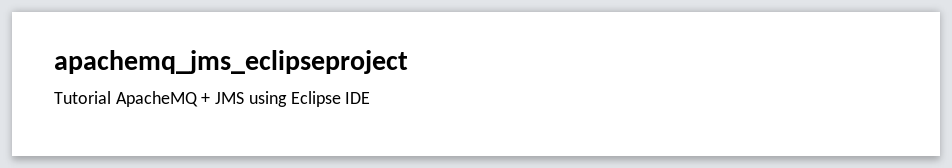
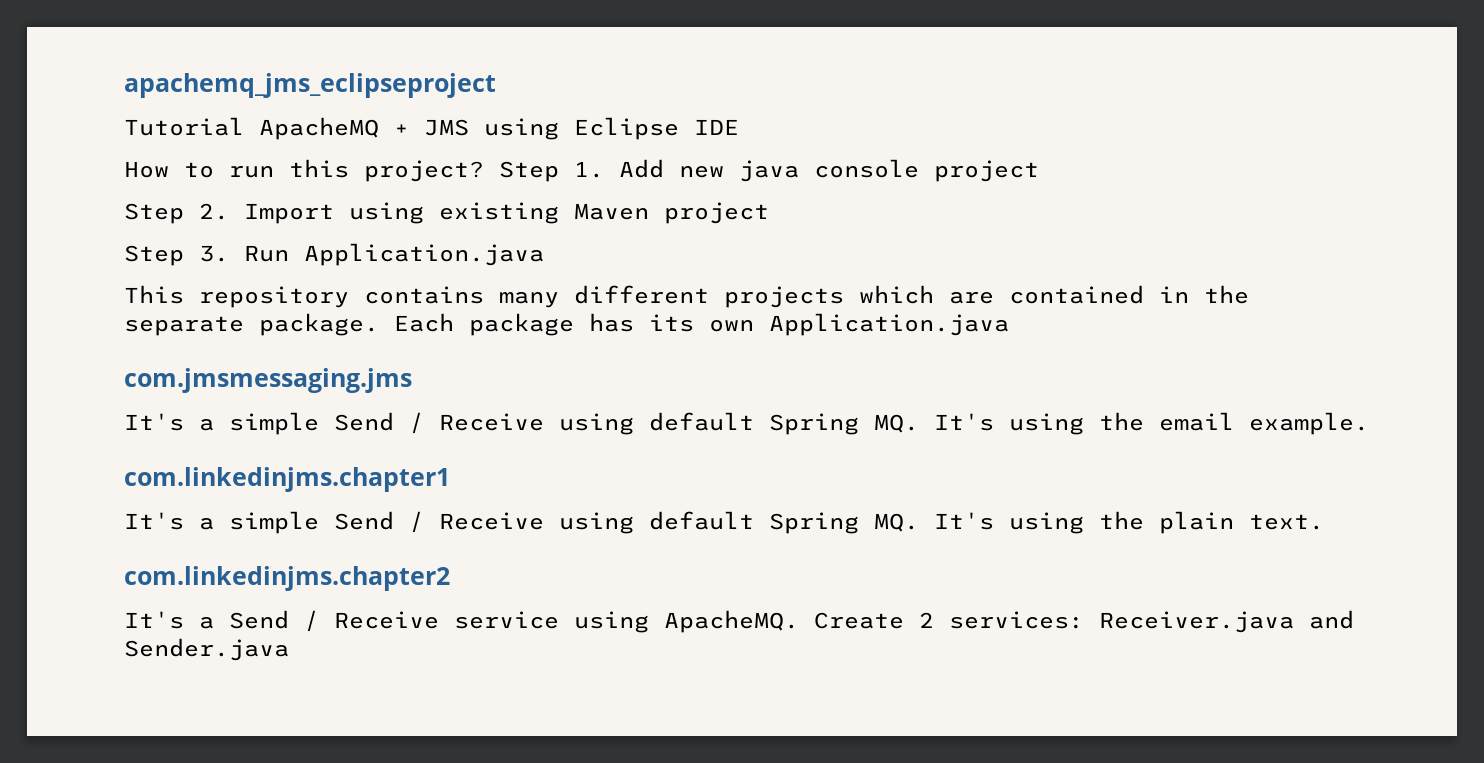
+ How to run this project? Step 1. Add new java console project
+ Step 2. Import using existing Maven project
+ Step 3. Run Application.java
+ This repository contains many different projects which are contained in the separate package. Each package has its own Application.java
+ com.jmsmessaging.jms
+ It's a simple Send / Receive using default Spring MQ. It's using the email example.
+ com.linkedinjms.chapter1
+ It's a simple Send / Receive using default Spring MQ. It's using the plain text.
+ com.linkedinjms.chapter2
+ It's a Send / Receive service using ApacheMQ. Create 2 services: Receiver.java and Sender.java

